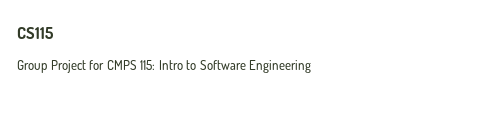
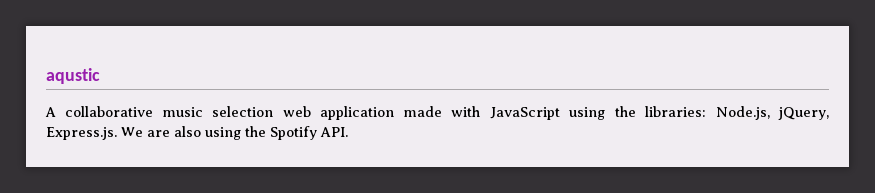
- CS115
- Group Project for CMPS 115: Intro to Software Engineering
+ aqustic
+ A collaborative music selection web application made with JavaScript using the libraries: Node.js, jQuery, Express.js. We are also using the Spotify API.

